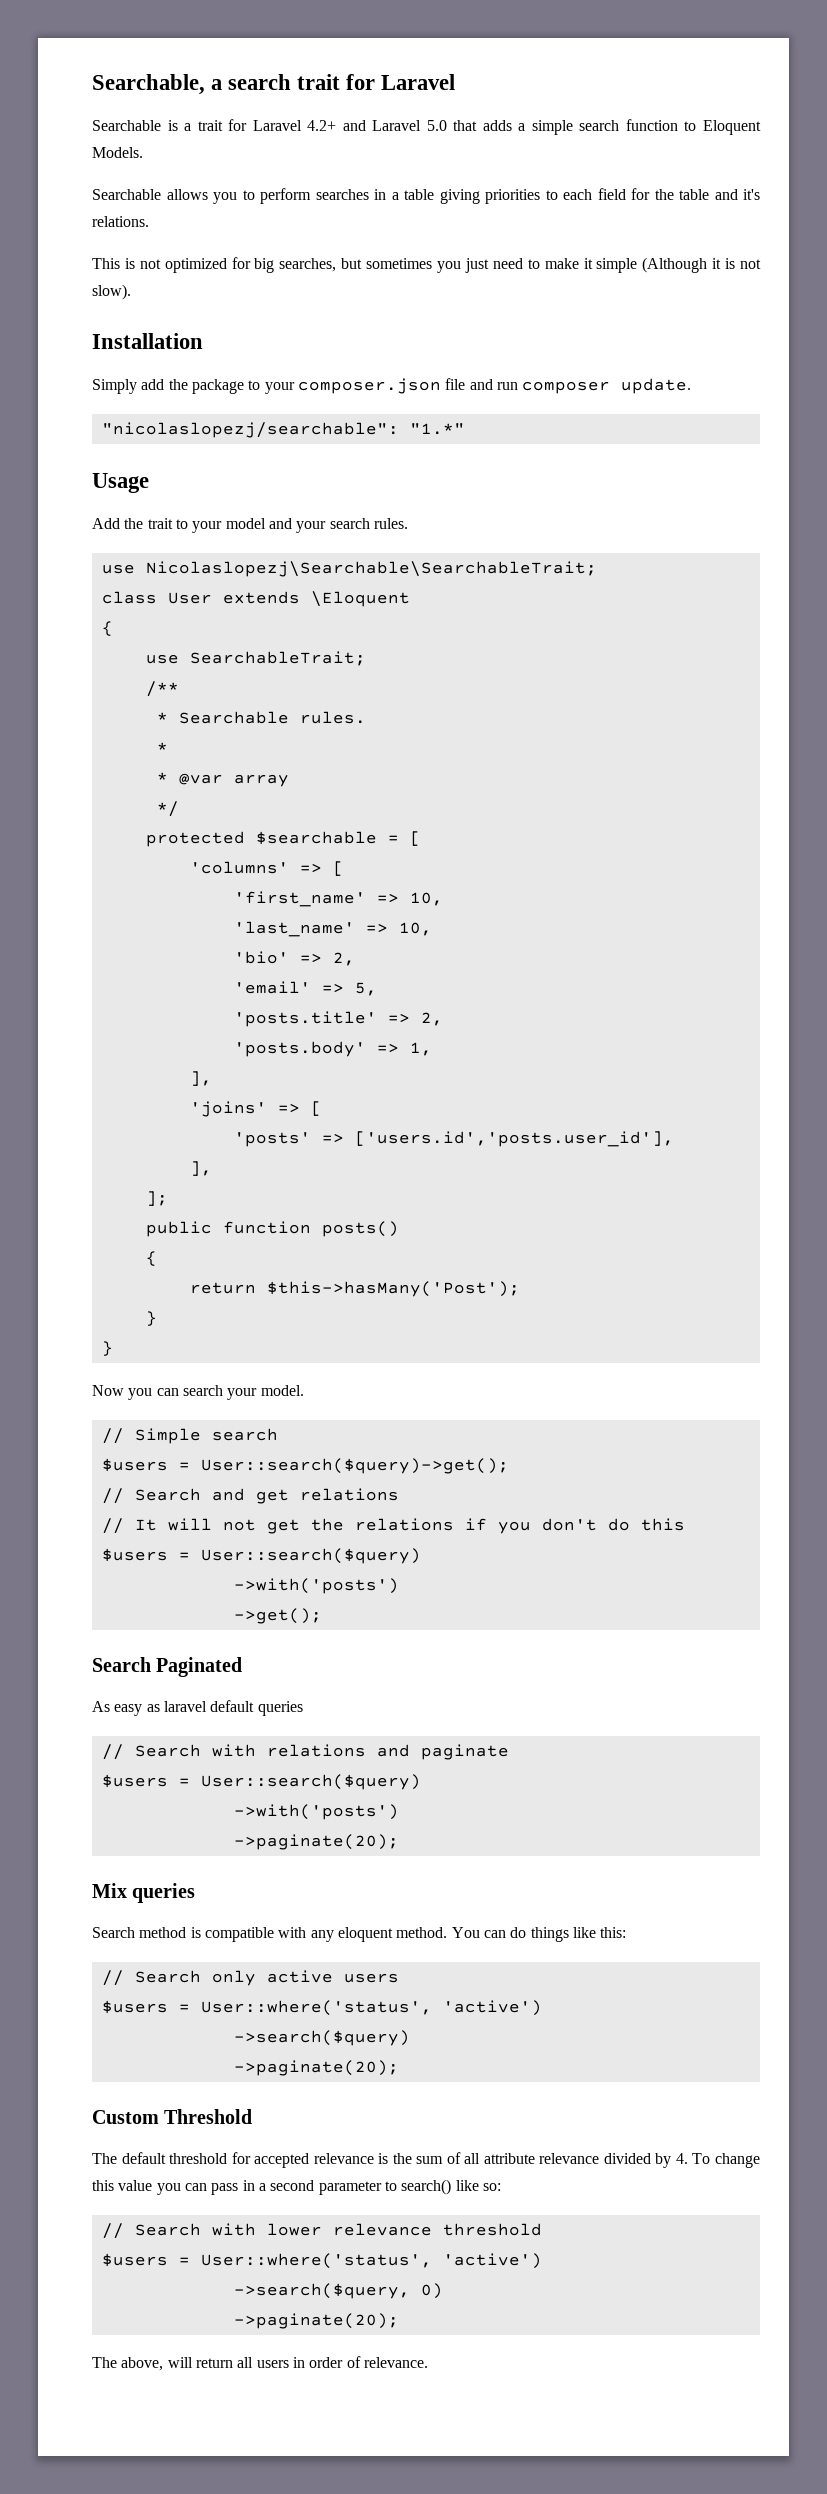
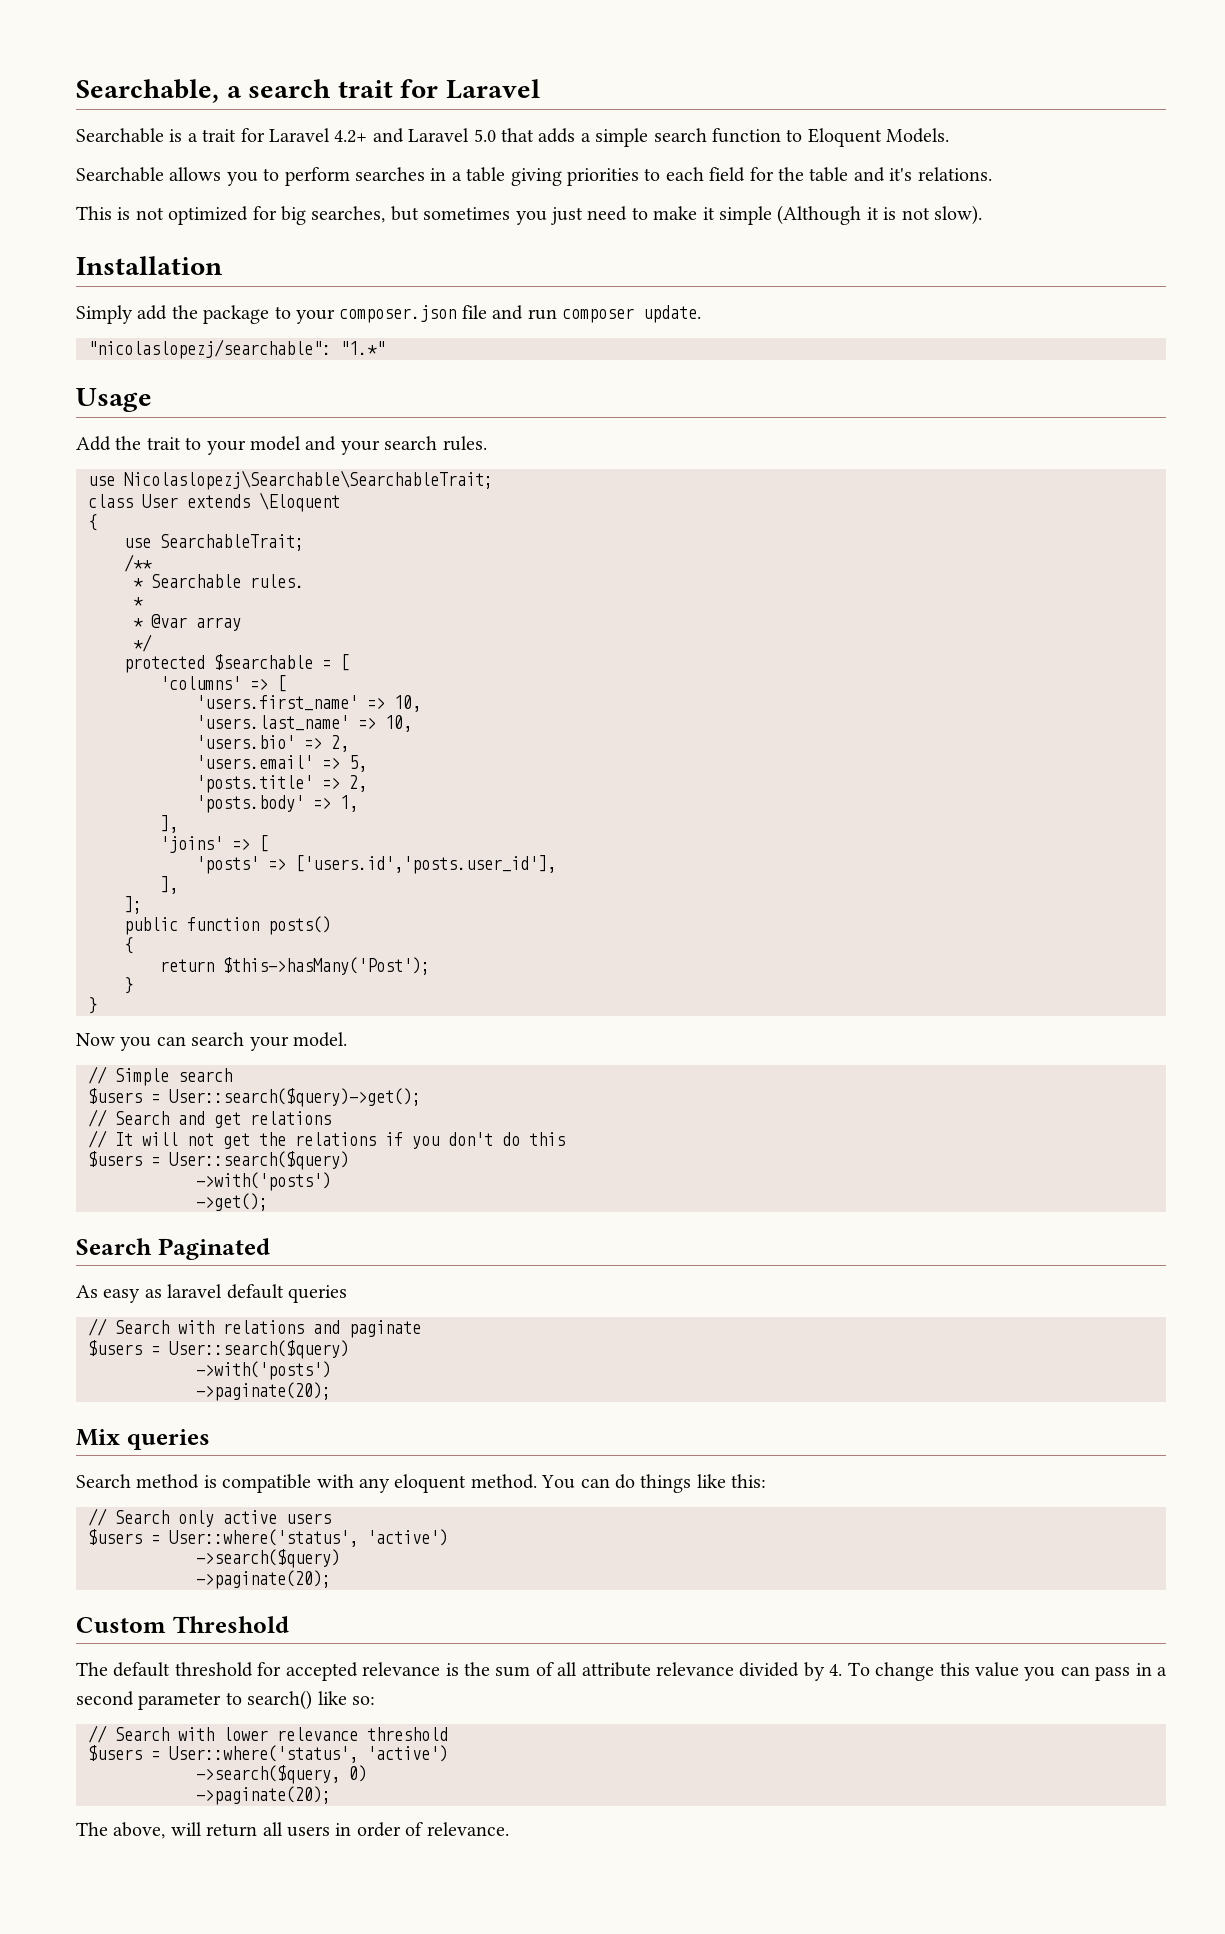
- 'first_name' => 10,
- 'last_name' => 10,
- 'bio' => 2,
- 'email' => 5,
+ 'users.first_name' => 10,
+ 'users.last_name' => 10,
+ 'users.bio' => 2,
+ 'users.email' => 5,

